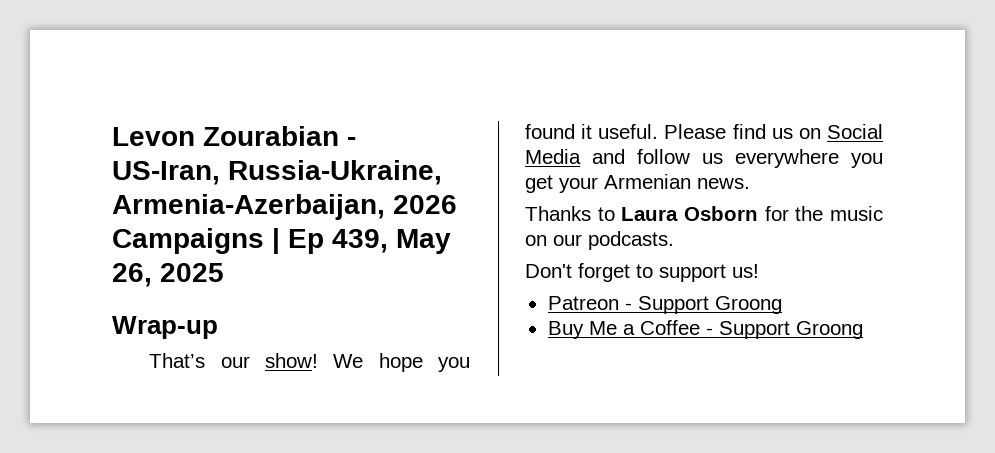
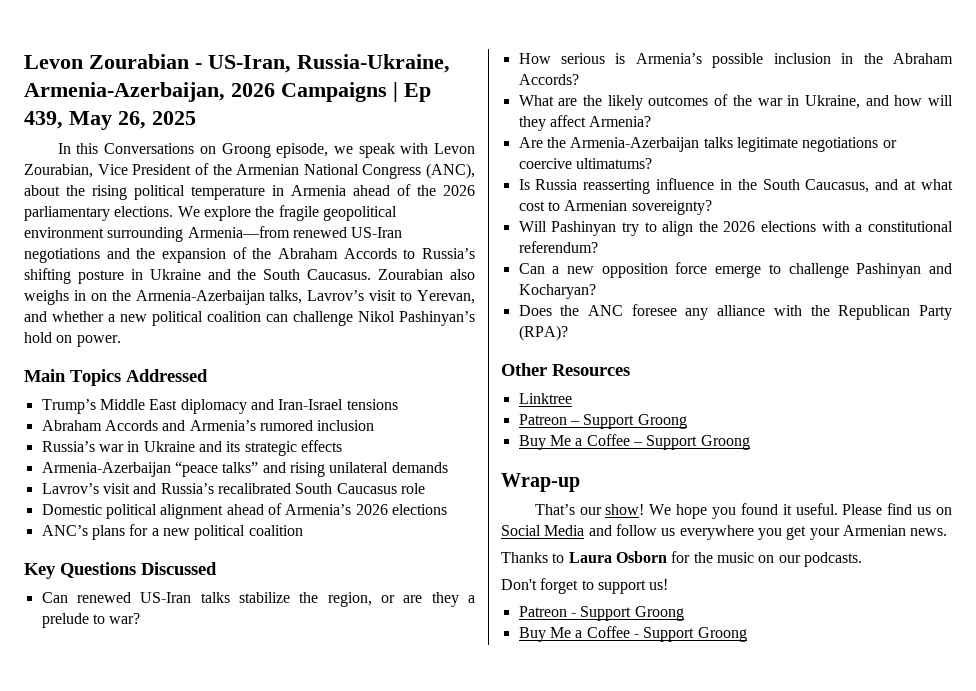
+ In this Conversations on Groong episode, we speak with Levon Zourabian, Vice President of the Armenian National Congress (ANC), about the rising political temperature in Armenia ahead of the 2026 parliamentary elections. We explore the fragile geopolitical environment surrounding Armenia—from renewed US-Iran negotiations and the expansion of the Abraham Accords to Russia’s shifting posture in Ukraine and the South Caucasus. Zourabian also weighs in on the Armenia-Azerbaijan talks, Lavrov’s visit to Yerevan, and whether a new political coalition can challenge Nikol Pashinyan’s hold on power.
+ Main Topics Addressed
+ Trump’s Middle East diplomacy and Iran-Israel tensions
+ Abraham Accords and Armenia’s rumored inclusion
+ Russia’s war in Ukraine and its strategic effects
+ Armenia-Azerbaijan “peace talks” and rising unilateral demands
+ Lavrov’s visit and Russia’s recalibrated South Caucasus role
+ Domestic political alignment ahead of Armenia’s 2026 elections
+ ANC’s plans for a new political coalition
+ Key Questions Discussed
+ Can renewed US-Iran talks stabilize the region, or are they a prelude to war?
+ How serious is Armenia’s possible inclusion in the Abraham Accords?
+ What are the likely outcomes of the war in Ukraine, and how will they affect Armenia?
+ Are the Armenia-Azerbaijan talks legitimate negotiations or coercive ultimatums?
+ Is Russia reasserting influence in the South Caucasus, and at what cost to Armenian sovereignty?
+ Will Pashinyan try to align the 2026 elections with a constitutional referendum?
+ Can a new opposition force emerge to challenge Pashinyan and Kocharyan?
+ Does the ANC foresee any alliance with the Republican Party (RPA)?
+ Other Resources
+ Linktree
+ Patreon – Support Groong
+ Buy Me a Coffee – Support Groong

